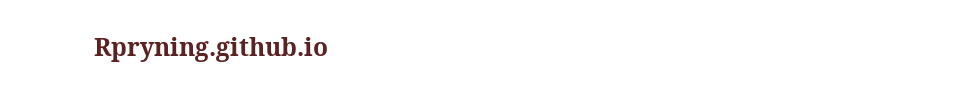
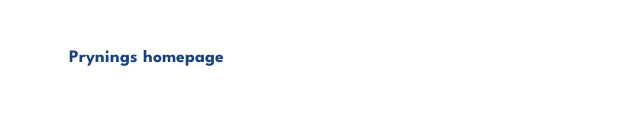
- Rpryning.github.io
+ Prynings homepage

